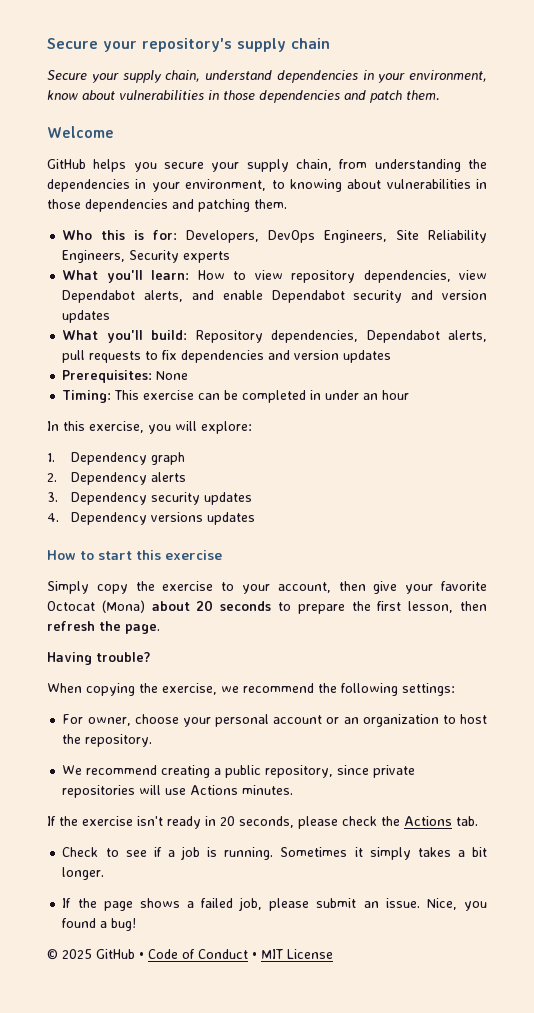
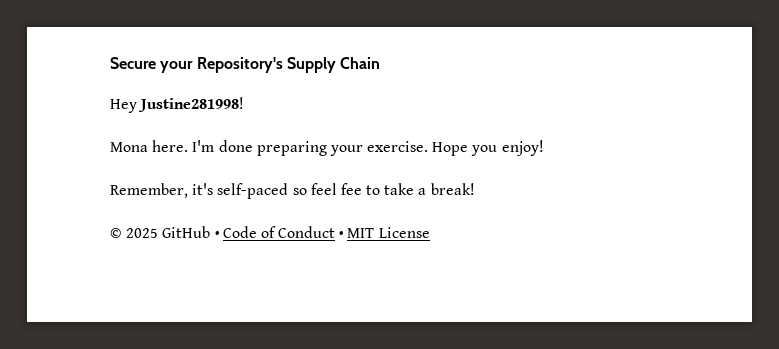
- Secure your repository's supply chain
- Secure your supply chain, understand dependencies in your environment, know about vulnerabilities in those dependencies and patch them.
- Welcome
- GitHub helps you secure your supply chain, from understanding the dependencies in your environment, to knowing about vulnerabilities in those dependencies and patching them.
- Who this is for: Developers, DevOps Engineers, Site Reliability Engineers, Security experts
- What you'll learn: How to view repository dependencies, view Dependabot alerts, and enable Dependabot security and version updates
- What you'll build: Repository dependencies, Dependabot alerts, pull requests to fix dependencies and version updates
- Prerequisites: None
- Timing: This exercise can be completed in under an hour
- In this exercise, you will explore:
- 1. Dependency graph
- 2. Dependency alerts
- 3. Dependency security updates
- 4. Dependency versions updates
- How to start this exercise
- Simply copy the exercise to your account, then give your favorite Octocat (Mona) about 20 seconds to prepare the first lesson, then refresh the page.
- Having trouble?
- When copying the exercise, we recommend the following settings:
- For owner, choose your personal account or an organization to host the repository.
- We recommend creating a public repository, since private repositories will use Actions minutes.
- If the exercise isn't ready in 20 seconds, please check the Actions tab.
- Check to see if a job is running. Sometimes it simply takes a bit longer.
- If the page shows a failed job, please submit an issue. Nice, you found a bug!
+ Secure your Repository's Supply Chain
+ Hey Justine281998!
+ Mona here. I'm done preparing your exercise. Hope you enjoy!
+ Remember, it's self-paced so feel fee to take a break!

